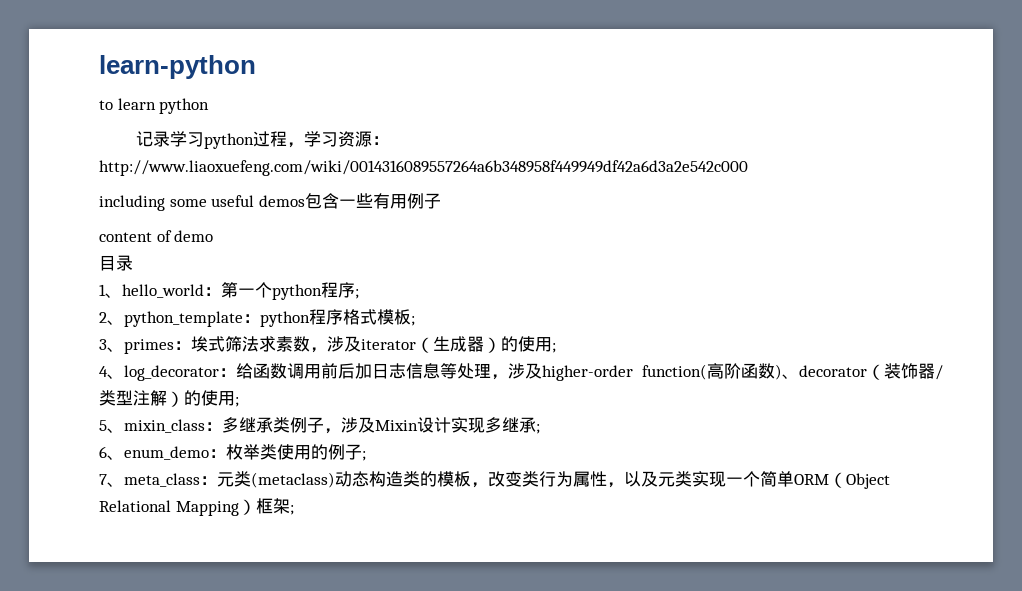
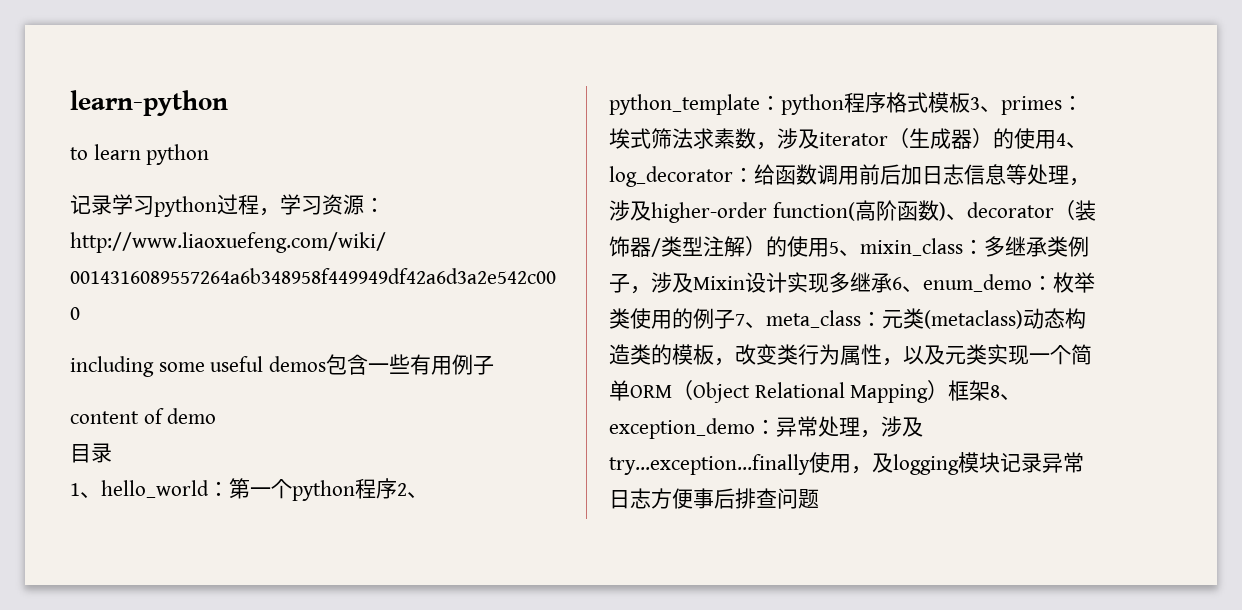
- 第一个python程序;
- 2、python_template：
+ 第一个python程序2、python_template：
- python程序格式模板;
- 3、primes：
+ python程序格式模板3、primes：
- 埃式筛法求素数，涉及iterator（生成器）的使用;
- 4、log_decorator：
+ 埃式筛法求素数，涉及iterator（生成器）的使用4、log_decorator：
- 给函数调用前后加日志信息等处理，涉及higher-order function(高阶函数)、decorator（装饰器/类型注解）的使用;
- 5、mixin_class：
+ 给函数调用前后加日志信息等处理，涉及higher-order function(高阶函数)、decorator（装饰器/类型注解）的使用5、mixin_class：
- 多继承类例子，涉及Mixin设计实现多继承;
- 6、enum_demo：
+ 多继承类例子，涉及Mixin设计实现多继承6、enum_demo：
- 枚举类使用的例子;
- 7、meta_class：
+ 枚举类使用的例子7、meta_class：
- 元类(metaclass)动态构造类的模板，改变类行为属性，以及元类实现一个简单ORM（Object Relational Mapping）框架;
+ 元类(metaclass)动态构造类的模板，改变类行为属性，以及元类实现一个简单ORM（Object Relational Mapping）框架8、exception_demo：异常处理，涉及try...exception...finally使用，及logging模块记录异常日志方便事后排查问题

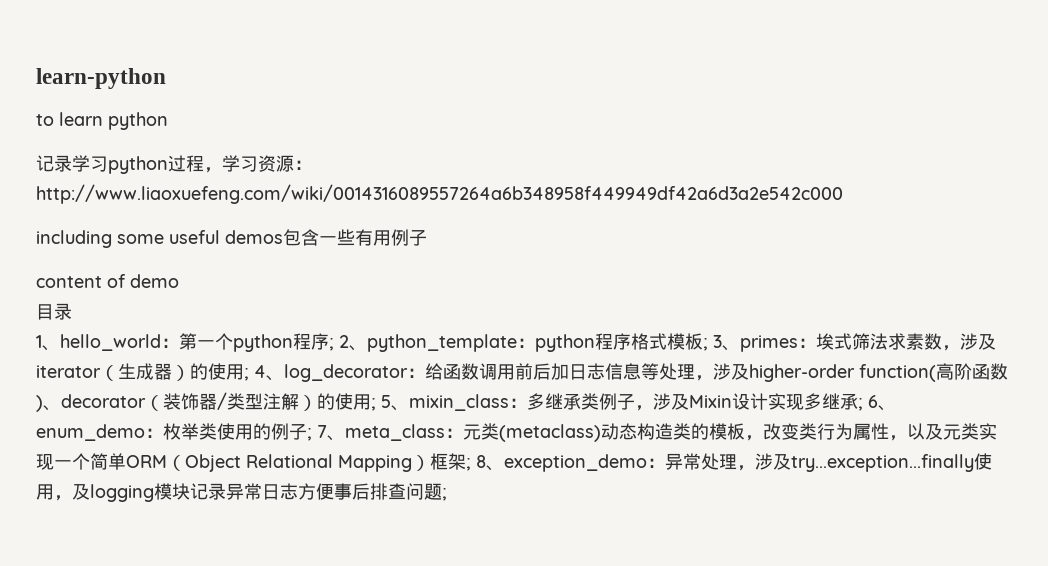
- 第一个python程序2、python_template：
+ 第一个python程序; 2、python_template：
- python程序格式模板3、primes：
+ python程序格式模板; 3、primes：
- 埃式筛法求素数，涉及iterator（生成器）的使用4、log_decorator：
+ 埃式筛法求素数，涉及iterator（生成器）的使用; 4、log_decorator：
- 给函数调用前后加日志信息等处理，涉及higher-order function(高阶函数)、decorator（装饰器/类型注解）的使用5、mixin_class：
+ 给函数调用前后加日志信息等处理，涉及higher-order function(高阶函数)、decorator（装饰器/类型注解）的使用; 5、mixin_class：
- 多继承类例子，涉及Mixin设计实现多继承6、enum_demo：
+ 多继承类例子，涉及Mixin设计实现多继承; 6、enum_demo：
- 枚举类使用的例子7、meta_class：
+ 枚举类使用的例子; 7、meta_class：
- 元类(metaclass)动态构造类的模板，改变类行为属性，以及元类实现一个简单ORM（Object Relational Mapping）框架8、exception_demo：
+ 元类(metaclass)动态构造类的模板，改变类行为属性，以及元类实现一个简单ORM（Object Relational Mapping）框架; 8、exception_demo：
- 异常处理，涉及try...exception...finally使用，及logging模块记录异常日志方便事后排查问题
+ 异常处理，涉及try...exception...finally使用，及logging模块记录异常日志方便事后排查问题;

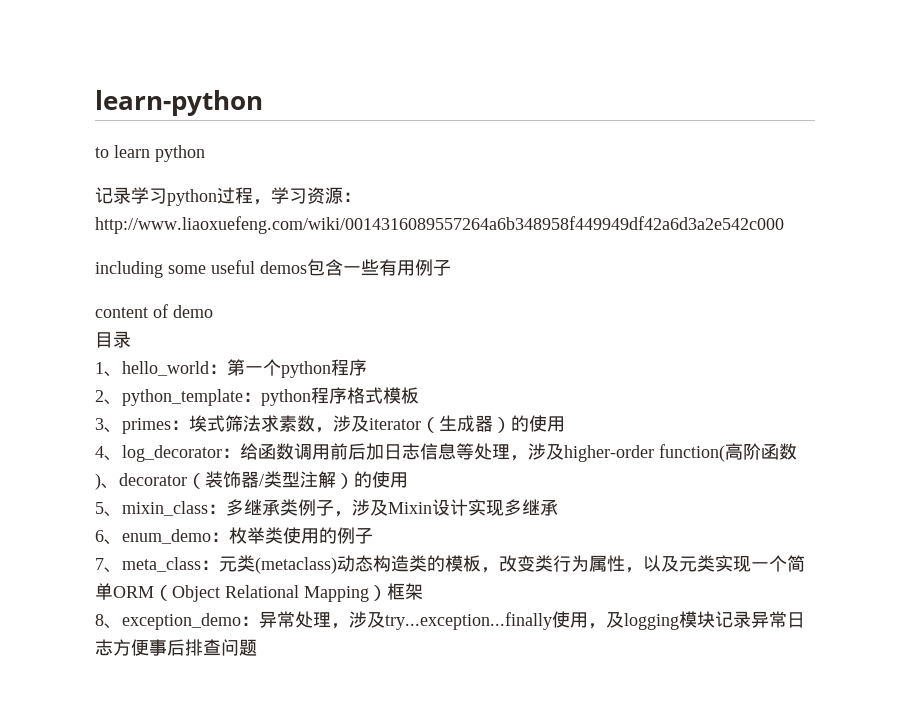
- 第一个python程序; 2、python_template：
+ 第一个python程序
+ 2、python_template：
- python程序格式模板; 3、primes：
+ python程序格式模板
+ 3、primes：
- 埃式筛法求素数，涉及iterator（生成器）的使用; 4、log_decorator：
+ 埃式筛法求素数，涉及iterator（生成器）的使用
+ 4、log_decorator：
- 给函数调用前后加日志信息等处理，涉及higher-order function(高阶函数)、decorator（装饰器/类型注解）的使用; 5、mixin_class：
+ 给函数调用前后加日志信息等处理，涉及higher-order function(高阶函数)、decorator（装饰器/类型注解）的使用
+ 5、mixin_class：
- 多继承类例子，涉及Mixin设计实现多继承; 6、enum_demo：
+ 多继承类例子，涉及Mixin设计实现多继承
+ 6、enum_demo：
- 枚举类使用的例子; 7、meta_class：
+ 枚举类使用的例子
+ 7、meta_class：
- 元类(metaclass)动态构造类的模板，改变类行为属性，以及元类实现一个简单ORM（Object Relational Mapping）框架; 8、exception_demo：
+ 元类(metaclass)动态构造类的模板，改变类行为属性，以及元类实现一个简单ORM（Object Relational Mapping）框架
+ 8、exception_demo：
- 异常处理，涉及try...exception...finally使用，及logging模块记录异常日志方便事后排查问题;
+ 异常处理，涉及try...exception...finally使用，及logging模块记录异常日志方便事后排查问题

